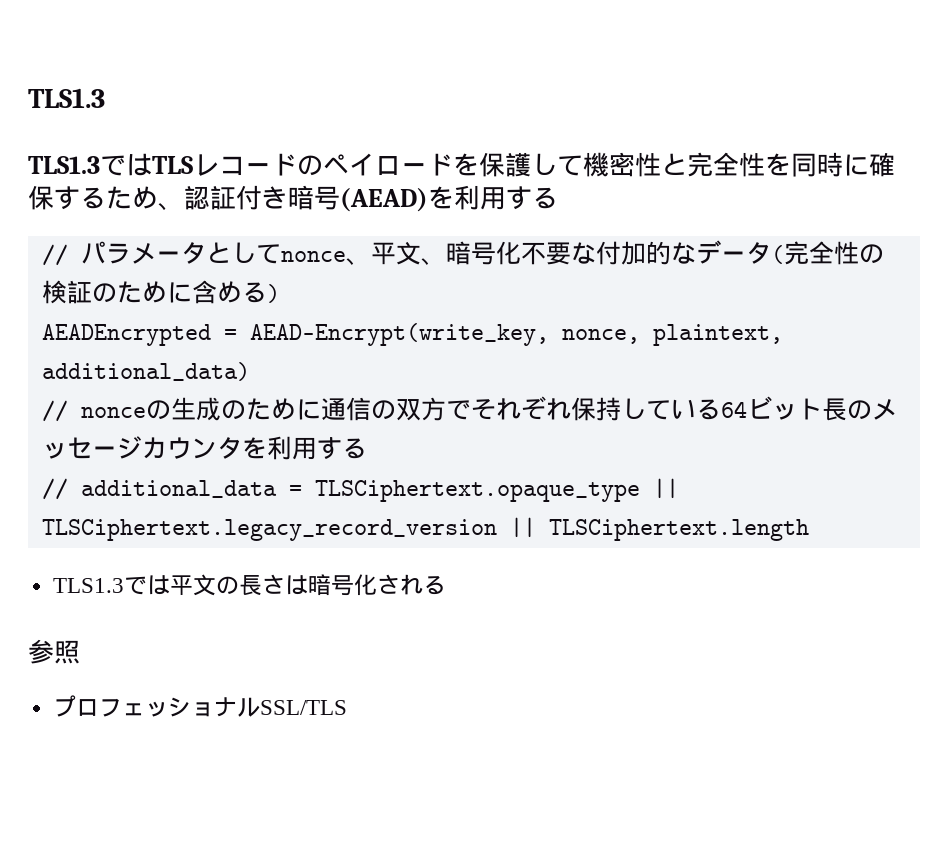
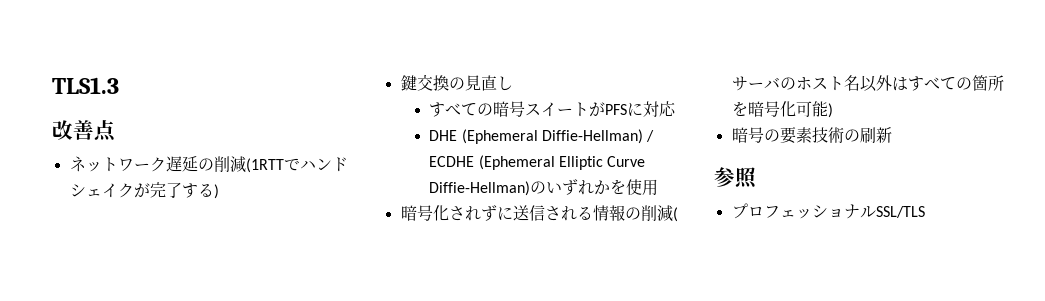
- TLS1.3ではTLSレコードのペイロードを保護して機密性と完全性を同時に確保するため、認証付き暗号(AEAD)を利用する
- // パラメータとしてnonce、平文、暗号化不要な付加的なデータ(完全性の検証のために含める)
- AEADEncrypted = AEAD-Encrypt(write_key, nonce, plaintext, additional_data)
- // nonceの生成のために通信の双方でそれぞれ保持している64ビット長のメッセージカウンタを利用する
- // additional_data = TLSCiphertext.opaque_type || TLSCiphertext.legacy_record_version || TLSCiphertext.length
- TLS1.3では平文の長さは暗号化される
+ 改善点
+ ネットワーク遅延の削減(1RTTでハンドシェイクが完了する)
+ 鍵交換の見直し
+ すべての暗号スイートがPFSに対応
+ DHE (Ephemeral Diffie-Hellman) / ECDHE (Ephemeral Elliptic Curve Diffie-Hellman)のいずれかを使用
+ 暗号化されずに送信される情報の削減(サーバのホスト名以外はすべての箇所を暗号化可能)
+ 暗号の要素技術の刷新

